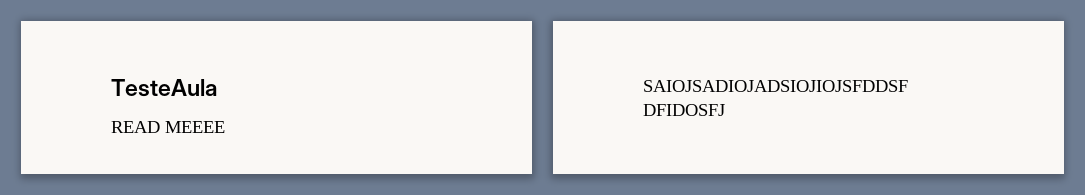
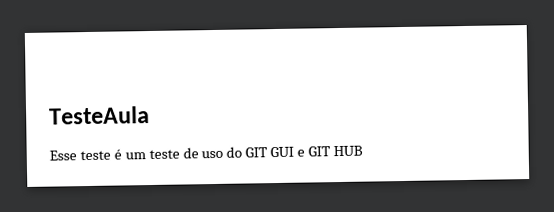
- READ MEEEE SAIOJSADIOJADSIOJIOJSFDDSF DFIDOSFJ
+ Esse teste é um teste de uso do GIT GUI e GIT HUB

